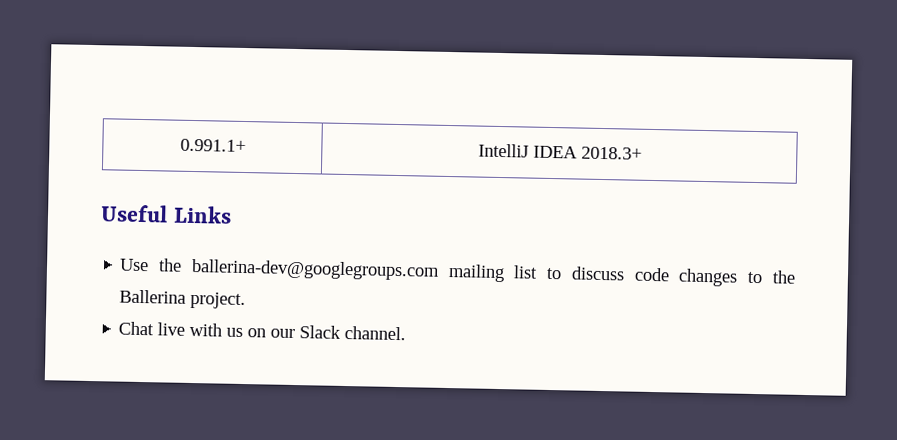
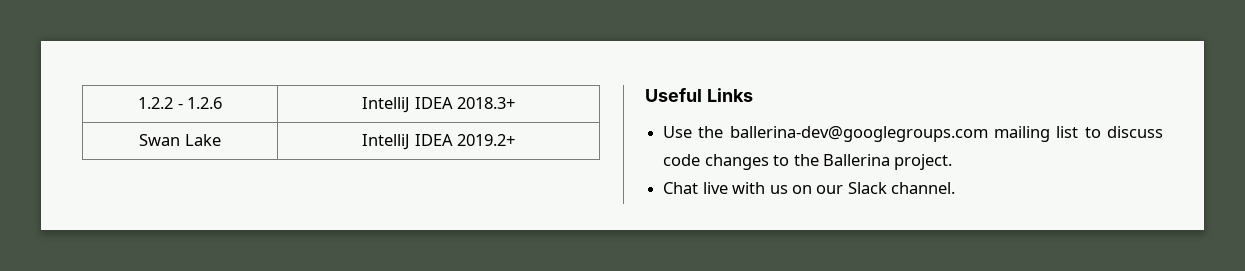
- 0.991.1+ | IntelliJ IDEA 2018.3+
+ 1.2.2 - 1.2.6 | IntelliJ IDEA 2018.3+
+ Swan Lake | IntelliJ IDEA 2019.2+

